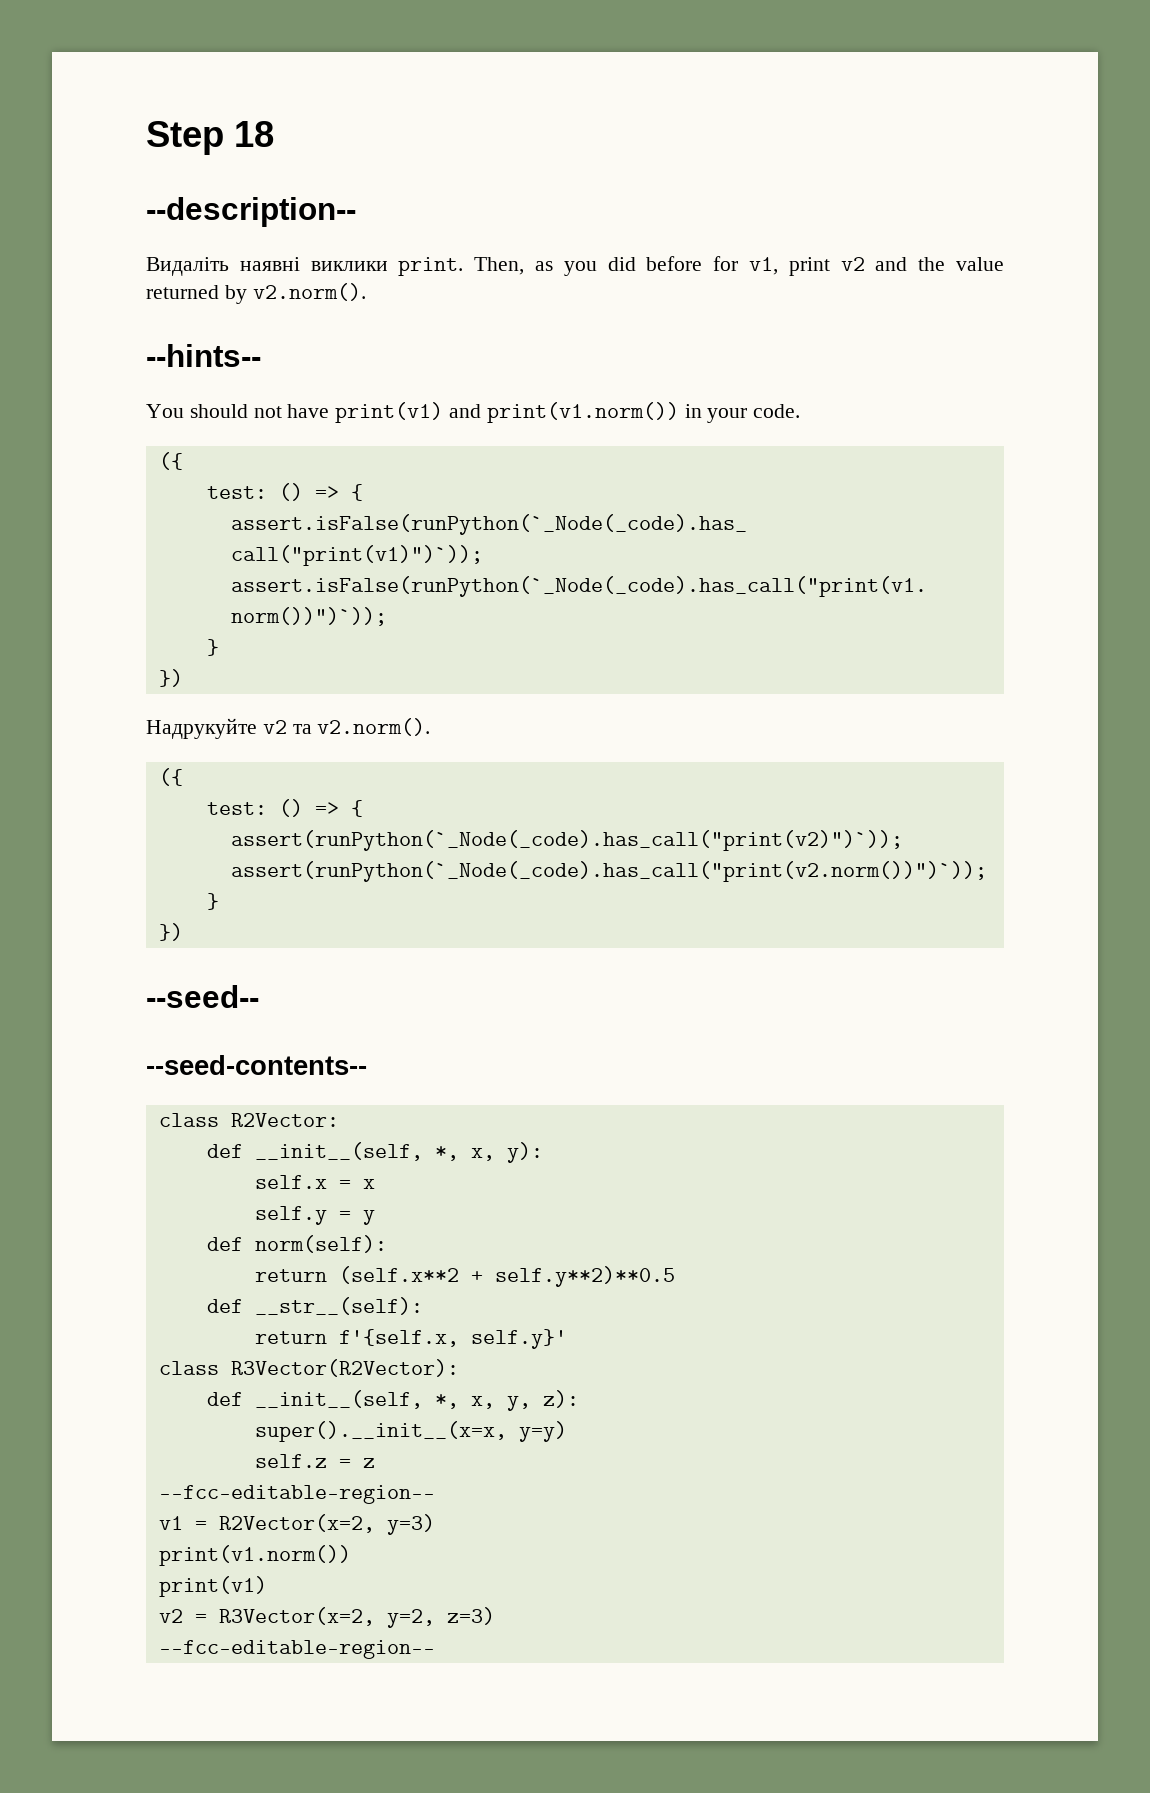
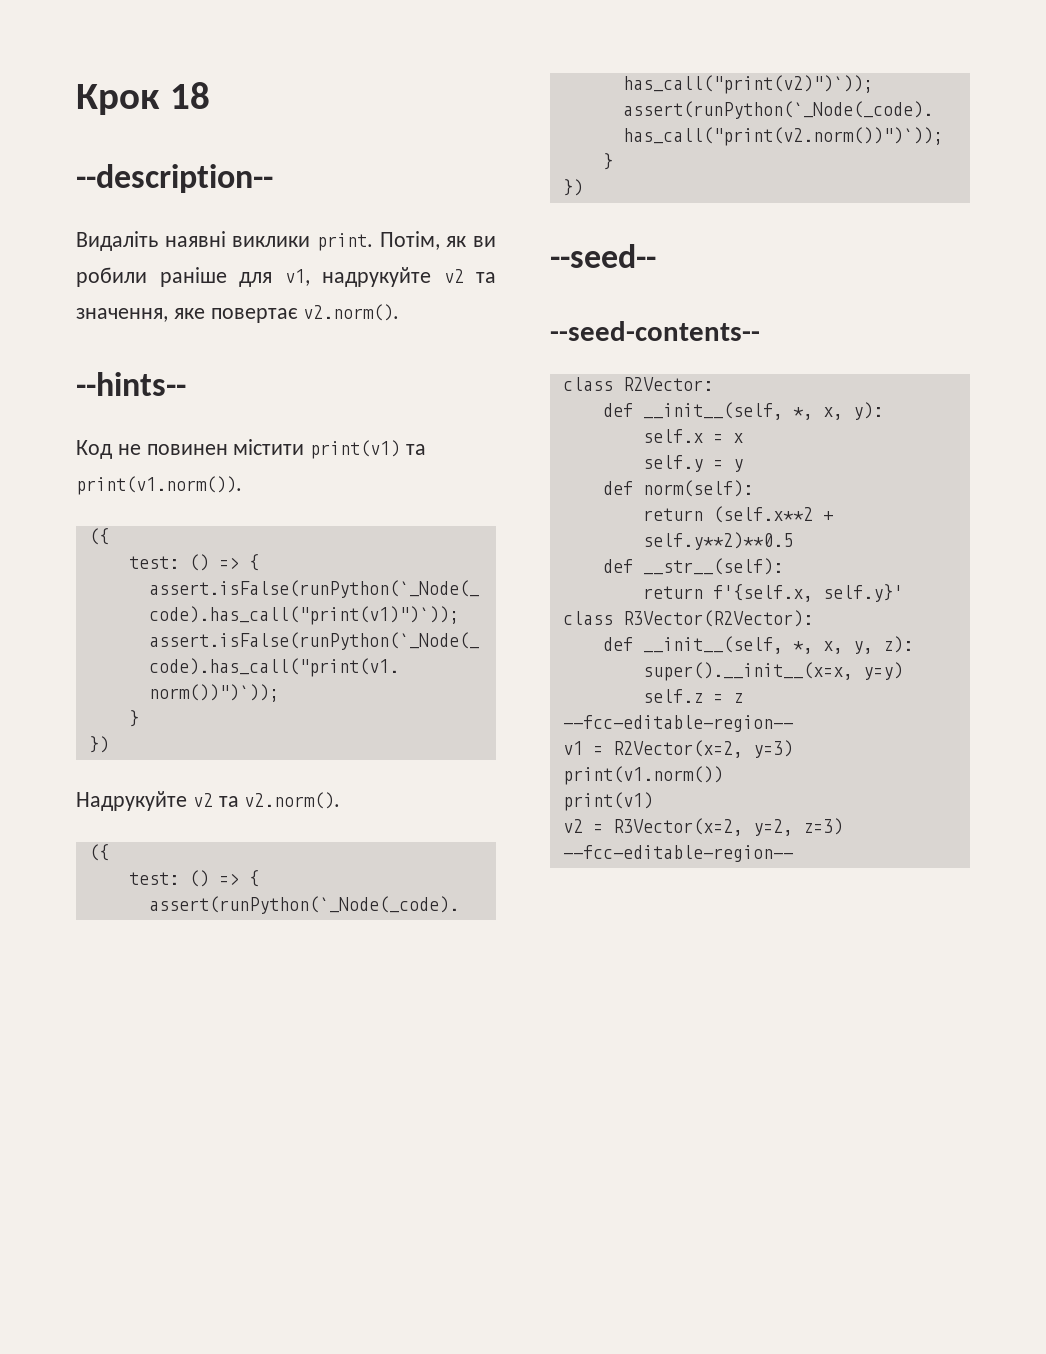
- Step 18
+ Крок 18
- Then, as you did before for v1, print v2 and the value returned by v2.norm().
+ Потім, як ви робили раніше для v1, надрукуйте v2 та значення, яке повертає v2.norm().
  --hints--
- You should not have print(v1) and print(v1.norm()) in your code.
+ Код не повинен містити print(v1) та print(v1.norm()).

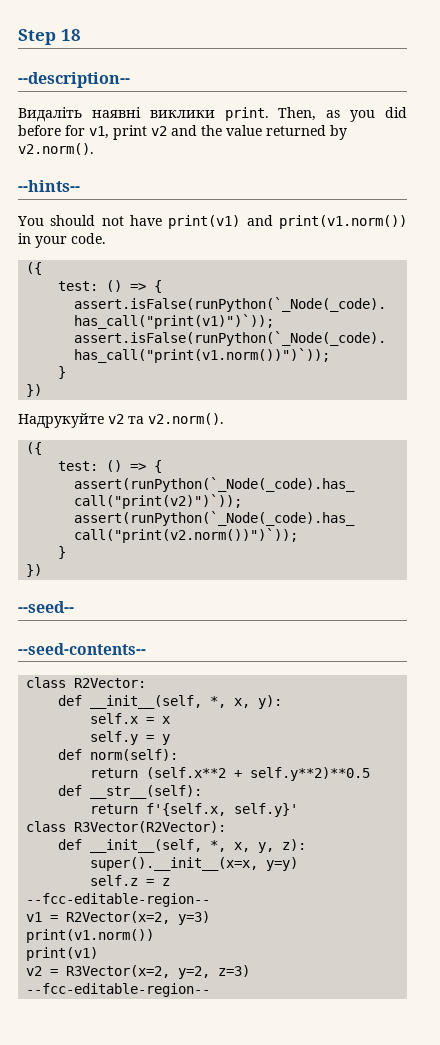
- Крок 18
+ Step 18
- Потім, як ви робили раніше для v1, надрукуйте v2 та значення, яке повертає v2.norm().
+ Then, as you did before for v1, print v2 and the value returned by v2.norm().
  --hints--
- Код не повинен містити print(v1) та print(v1.norm()).
+ You should not have print(v1) and print(v1.norm()) in your code.

